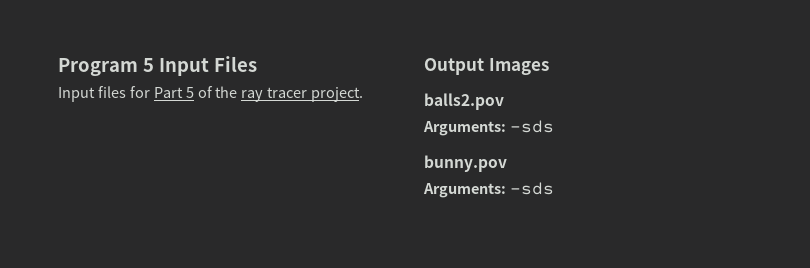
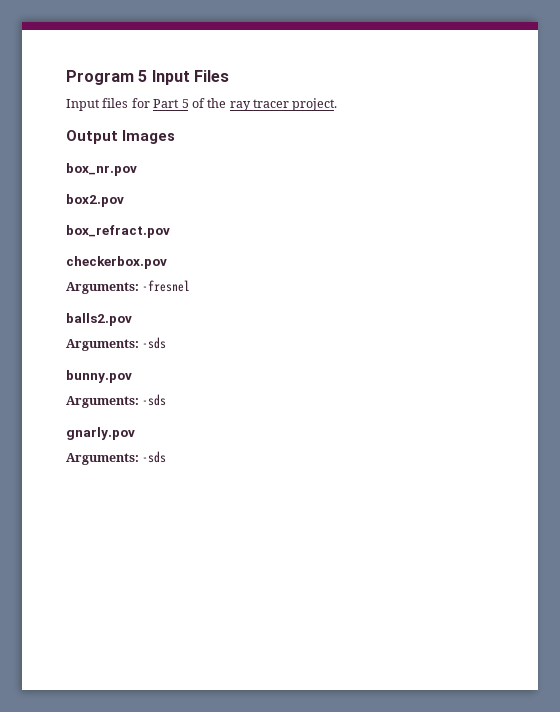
+ box_nr.pov
+ box2.pov
+ box_refract.pov
+ checkerbox.pov
+ Arguments: -fresnel
+ gnarly.pov
+ Arguments: -sds

